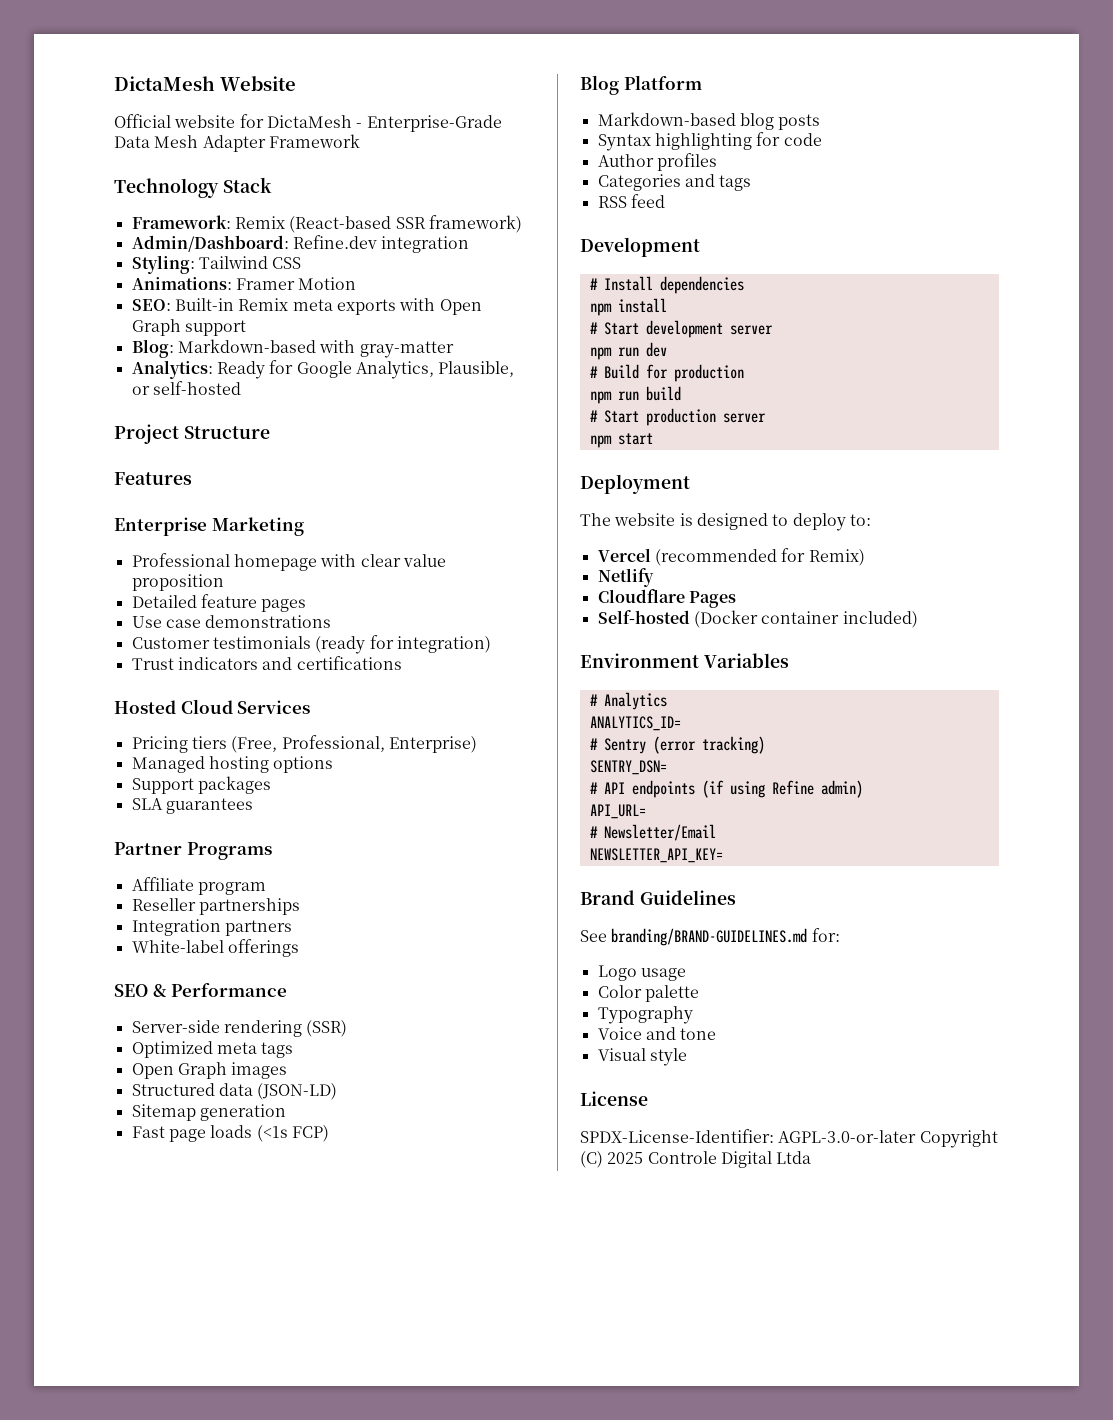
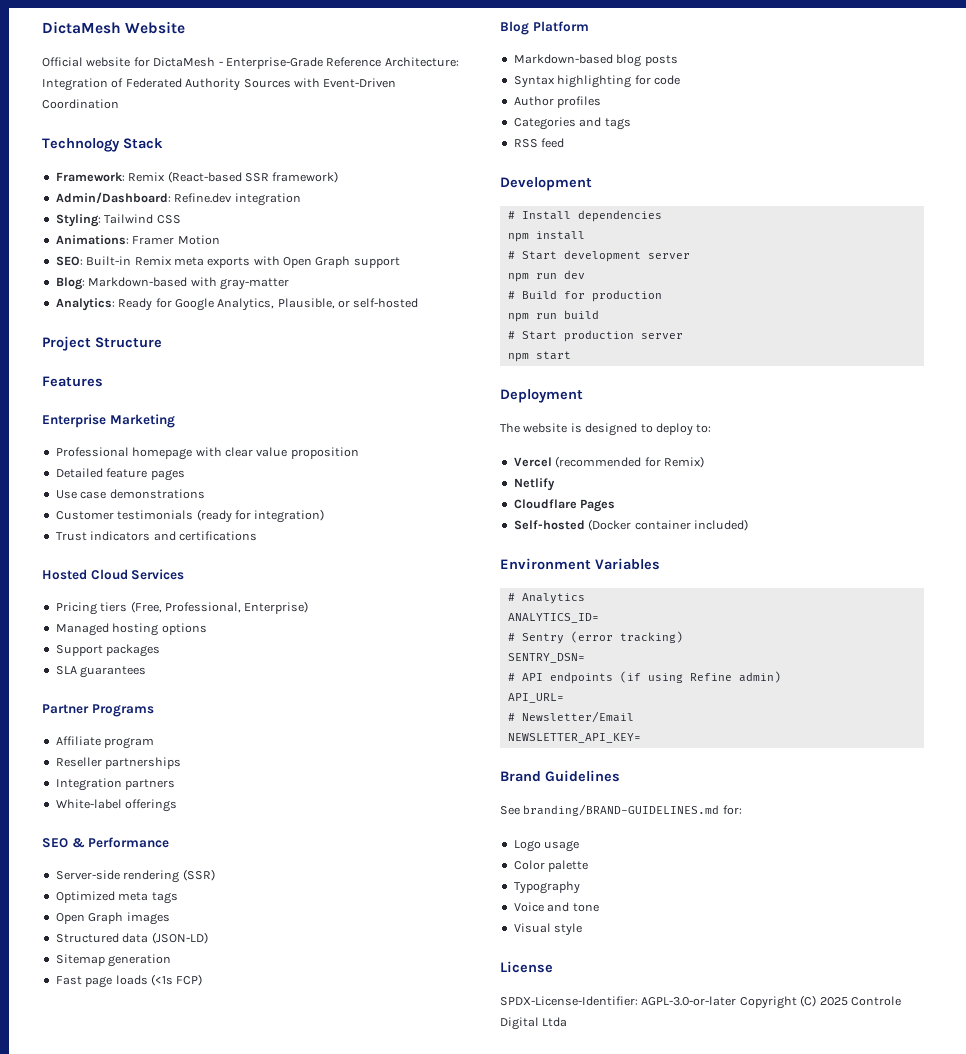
- Official website for DictaMesh - Enterprise-Grade Data Mesh Adapter Framework
+ Official website for DictaMesh - Enterprise-Grade Reference Architecture: Integration of Federated Authority Sources with Event-Driven Coordination

